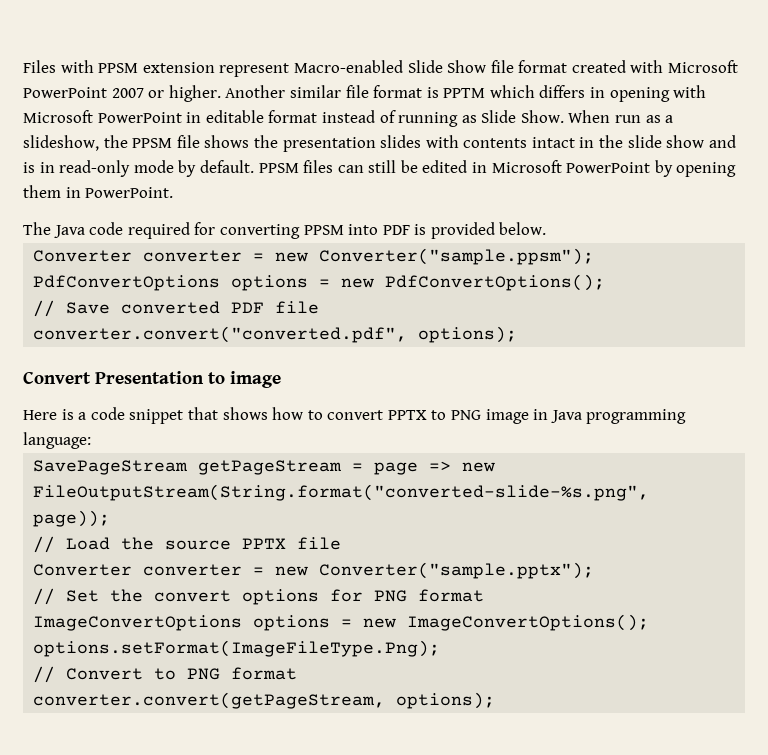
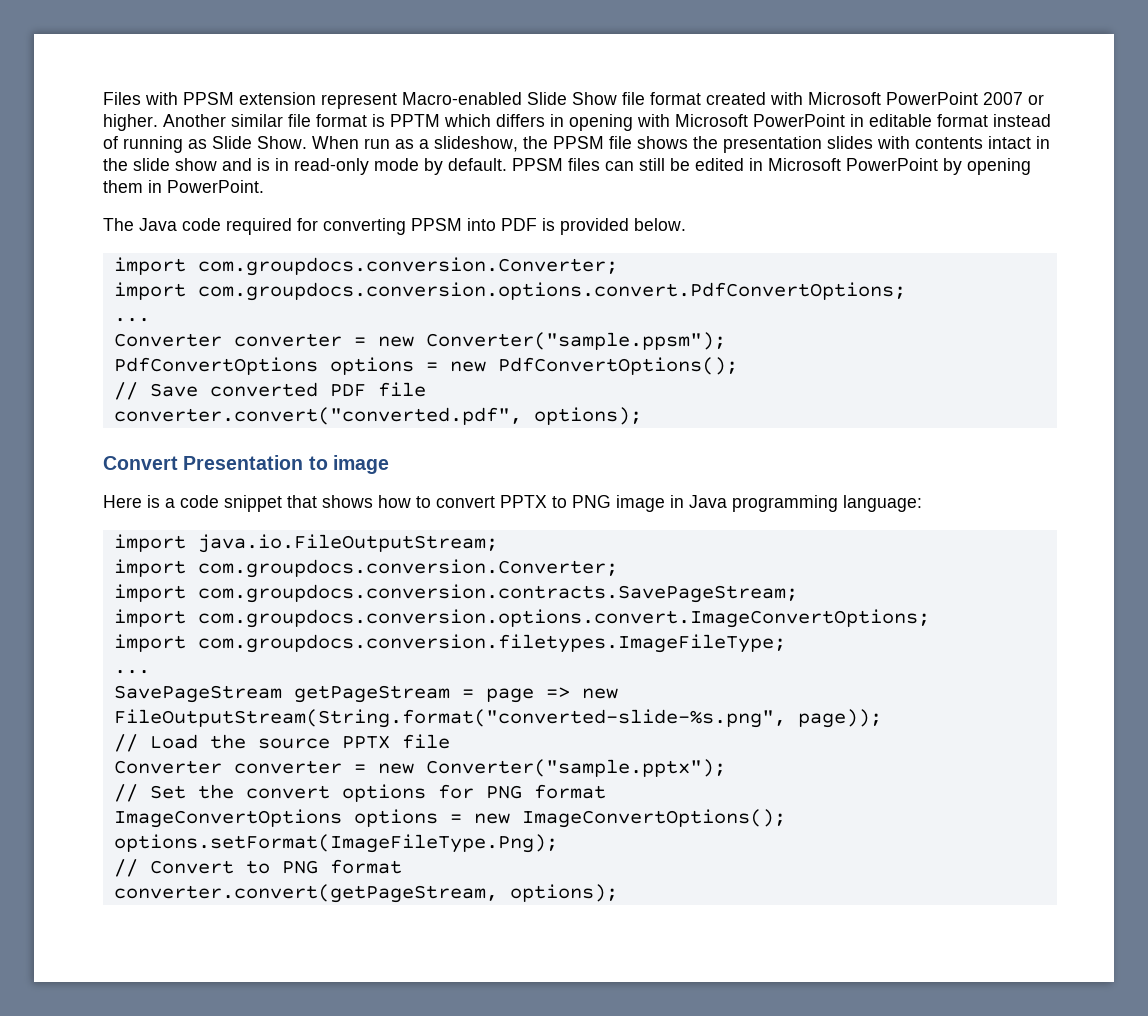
  The Java code required for converting PPSM into PDF is provided below.
+ import com.groupdocs.conversion.Converter;
+ import com.groupdocs.conversion.options.convert.PdfConvertOptions;
+ ...
+ import java.io.FileOutputStream;
+ import com.groupdocs.conversion.Converter;
+ import com.groupdocs.conversion.contracts.SavePageStream;
+ import com.groupdocs.conversion.options.convert.ImageConvertOptions;
+ import com.groupdocs.conversion.filetypes.ImageFileType;
+ ...

